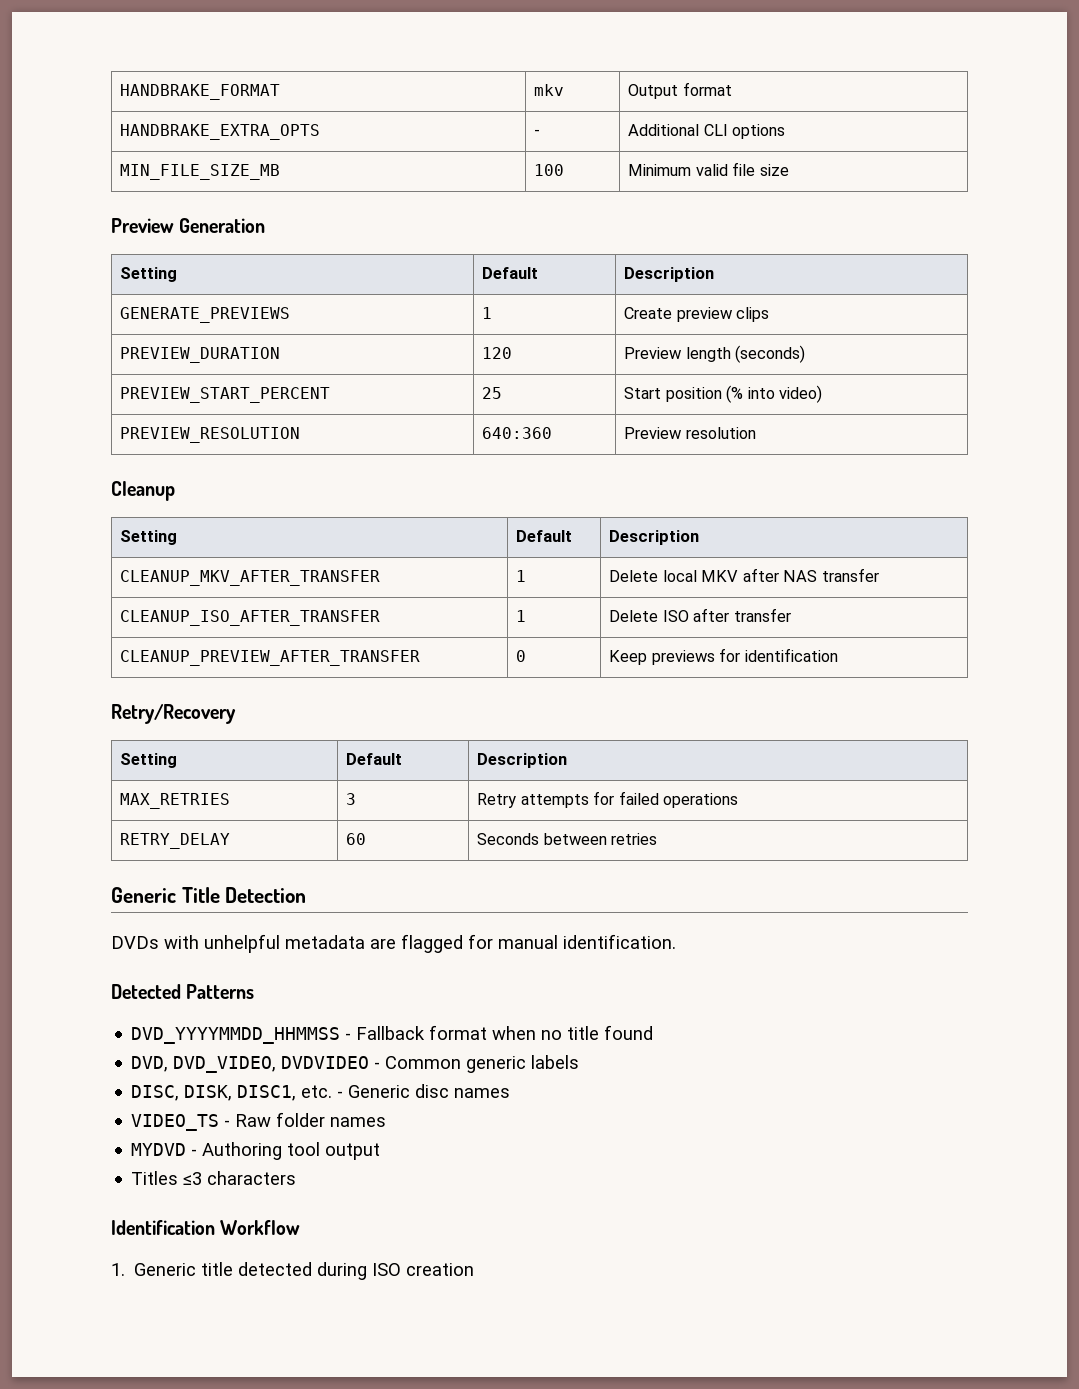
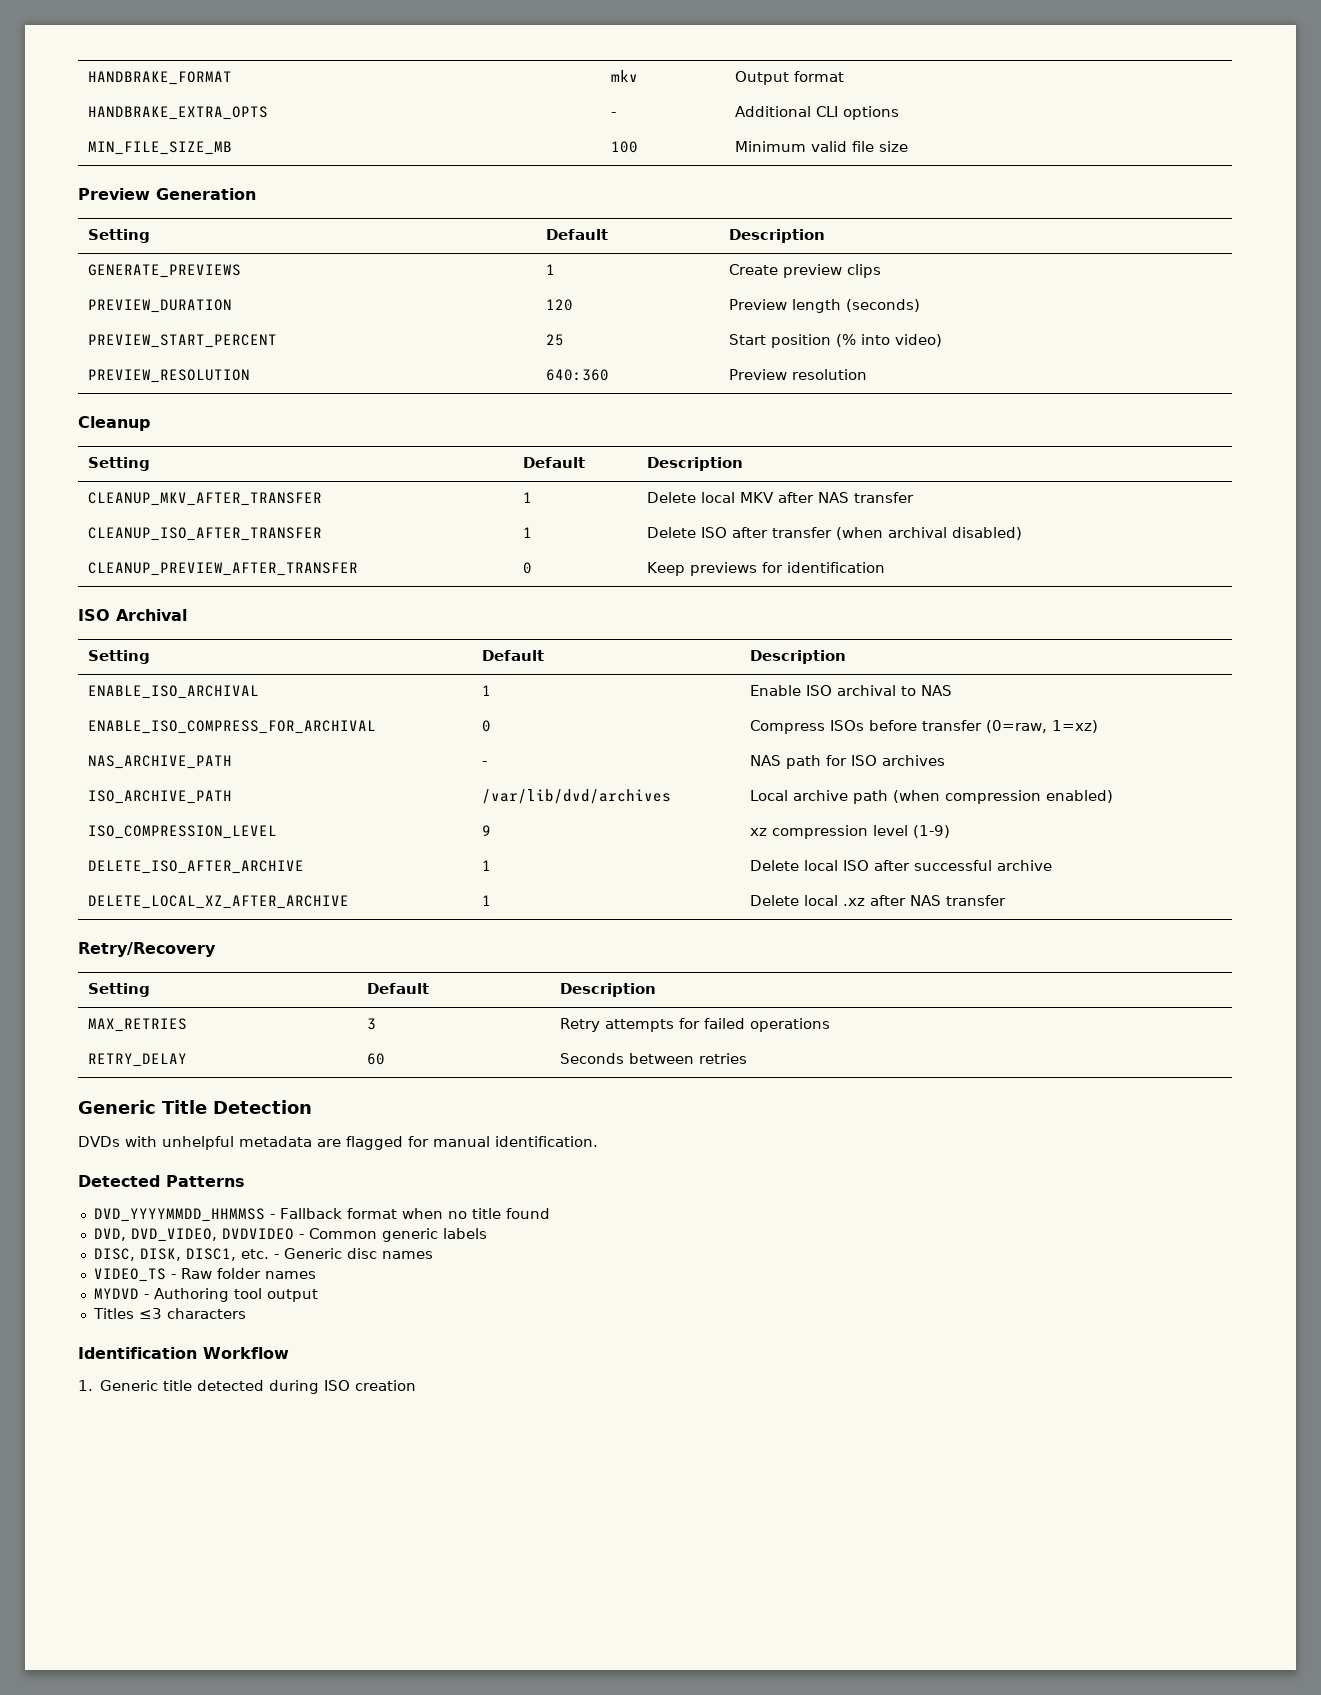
- CLEANUP_ISO_AFTER_TRANSFER | 1 | Delete ISO after transfer
+ CLEANUP_ISO_AFTER_TRANSFER | 1 | Delete ISO after transfer (when archival disabled)
+ ISO Archival
+ Setting | Default | Description
+ ENABLE_ISO_ARCHIVAL | 1 | Enable ISO archival to NAS
+ ENABLE_ISO_COMPRESS_FOR_ARCHIVAL | 0 | Compress ISOs before transfer (0=raw, 1=xz)
+ NAS_ARCHIVE_PATH | - | NAS path for ISO archives
+ ISO_ARCHIVE_PATH | /var/lib/dvd/archives | Local archive path (when compression enabled)
+ ISO_COMPRESSION_LEVEL | 9 | xz compression level (1-9)
+ DELETE_ISO_AFTER_ARCHIVE | 1 | Delete local ISO after successful archive
+ DELETE_LOCAL_XZ_AFTER_ARCHIVE | 1 | Delete local .xz after NAS transfer

